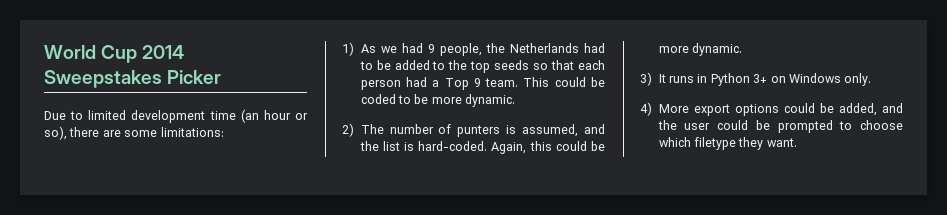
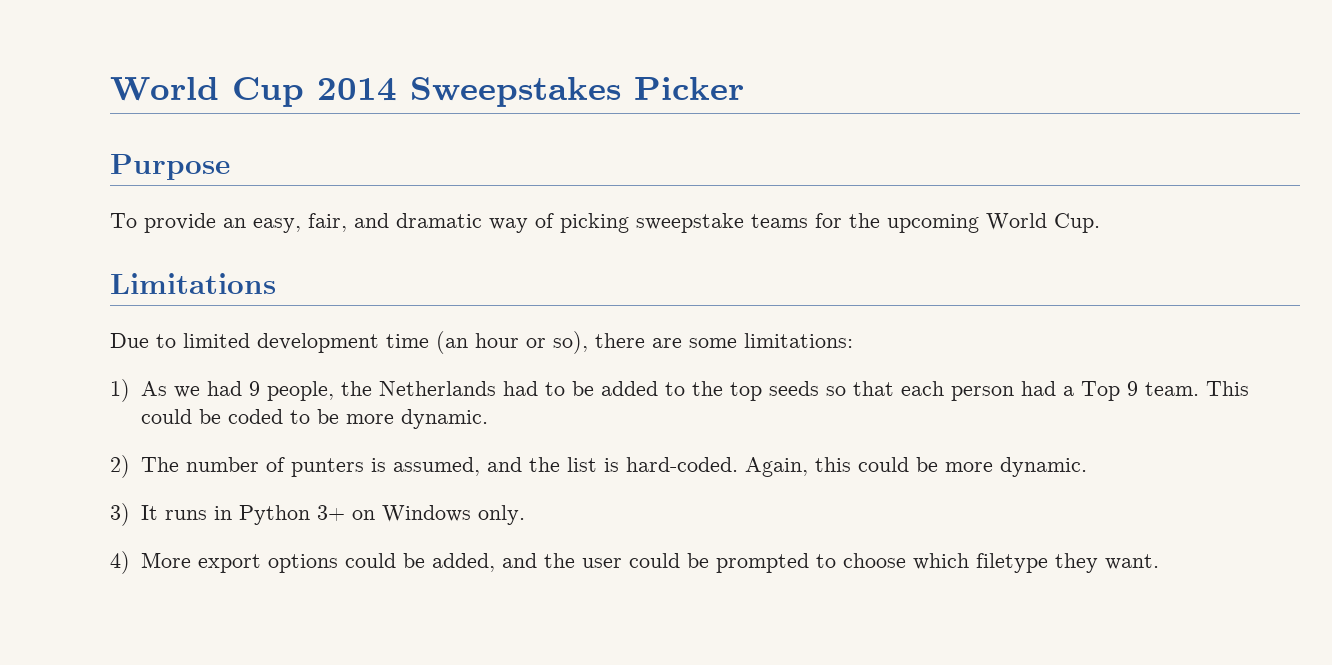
+ Purpose
+ To provide an easy, fair, and dramatic way of picking sweepstake teams for the upcoming World Cup.
+ Limitations

